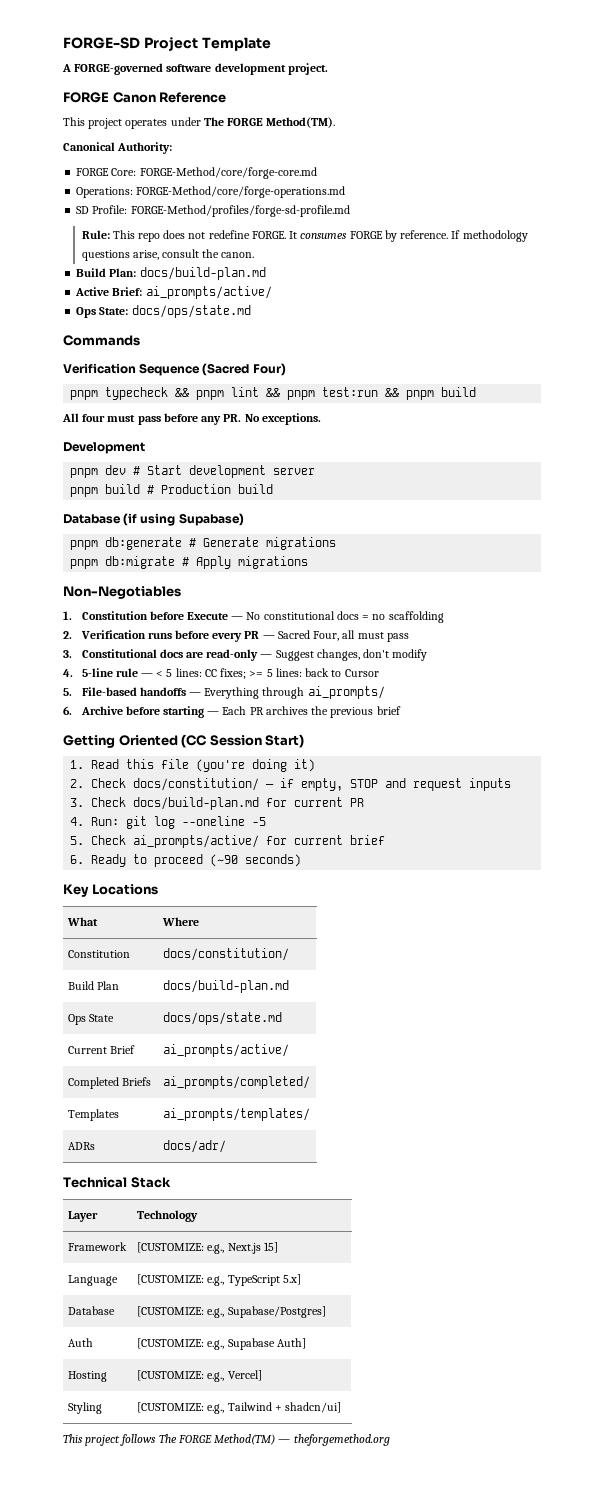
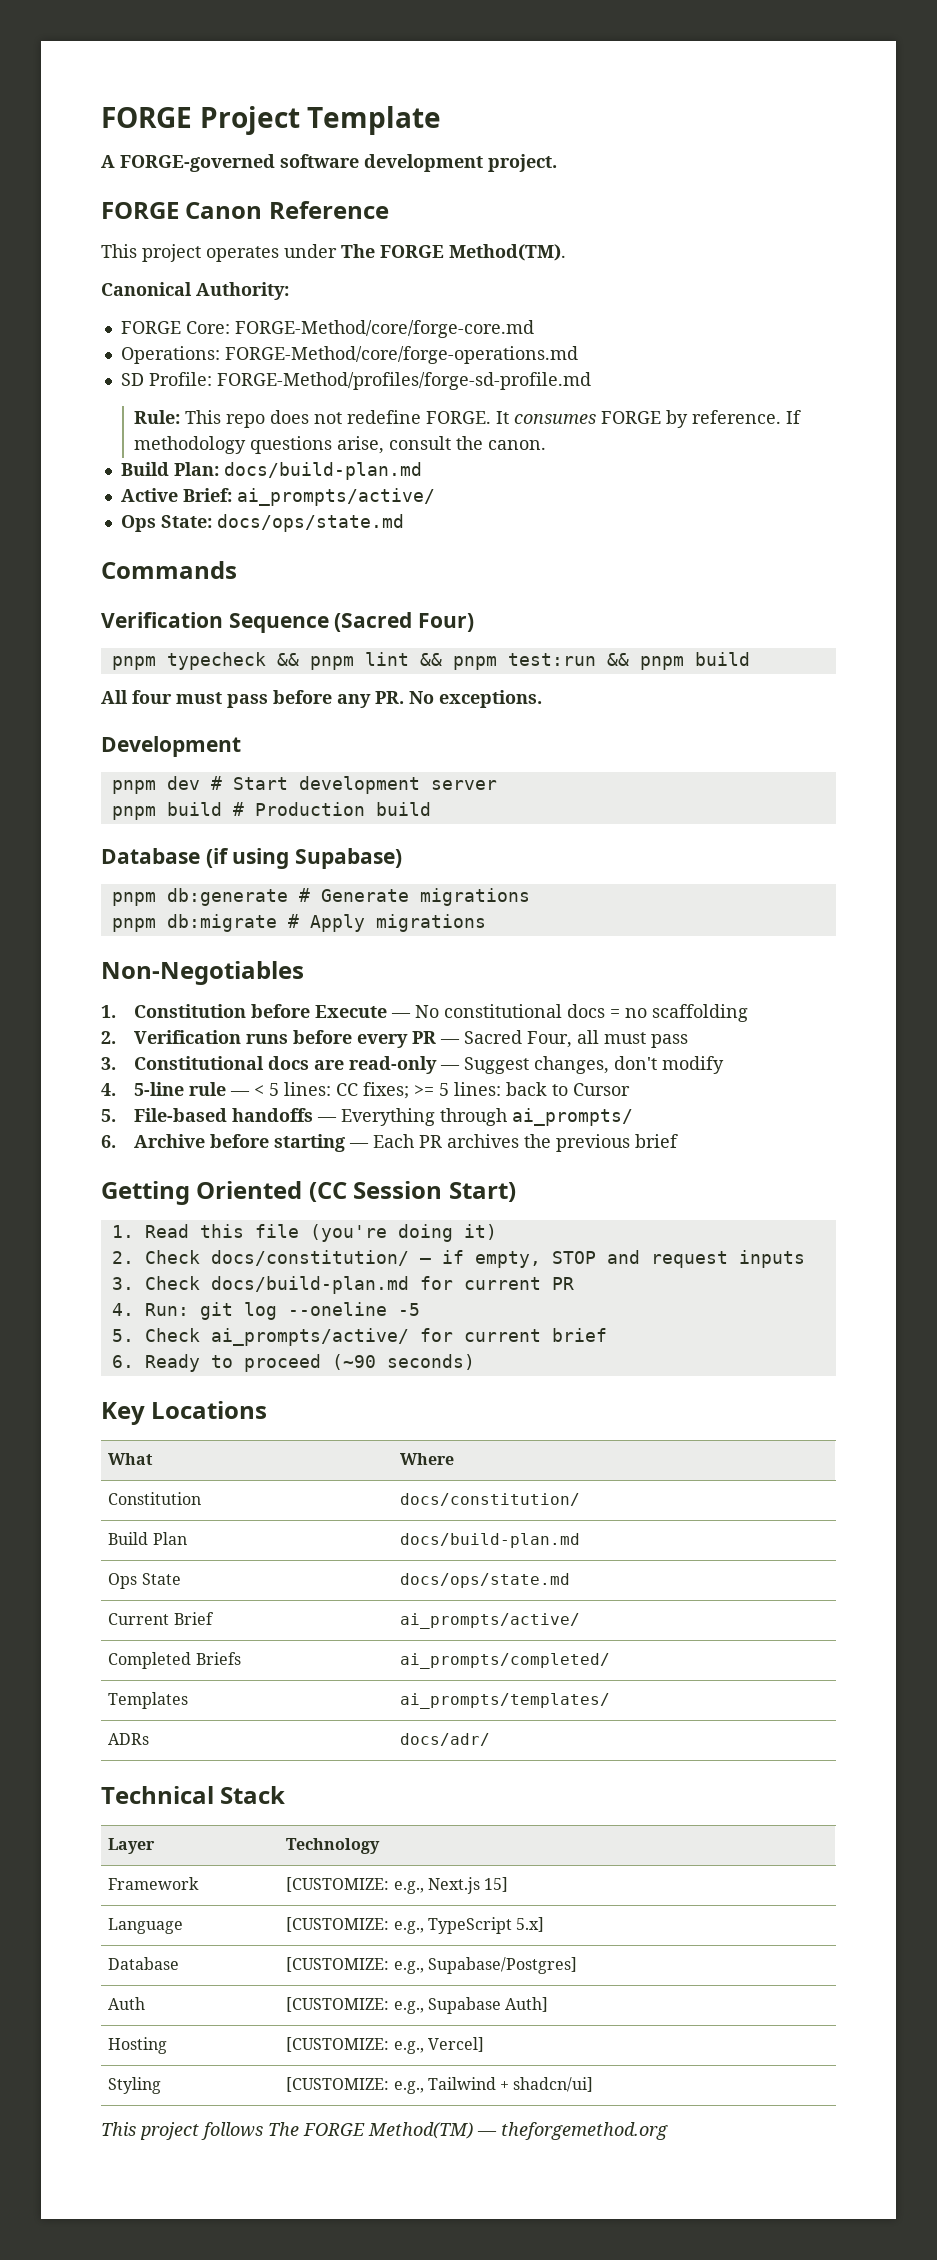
- FORGE-SD Project Template
+ FORGE Project Template

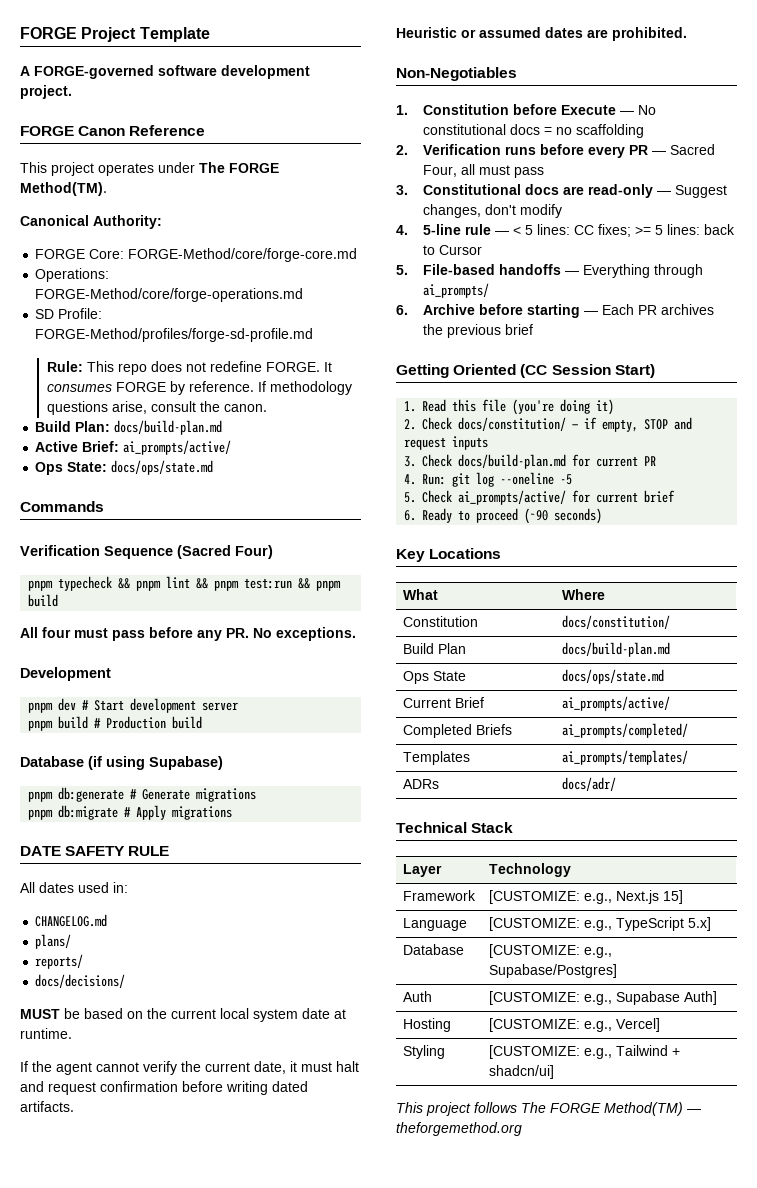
+ DATE SAFETY RULE
+ All dates used in:
+ CHANGELOG.md
+ plans/
+ reports/
+ docs/decisions/
+ MUST be based on the current local system date at runtime.
+ If the agent cannot verify the current date, it must halt and request confirmation before writing dated artifacts.
+ Heuristic or assumed dates are prohibited.

